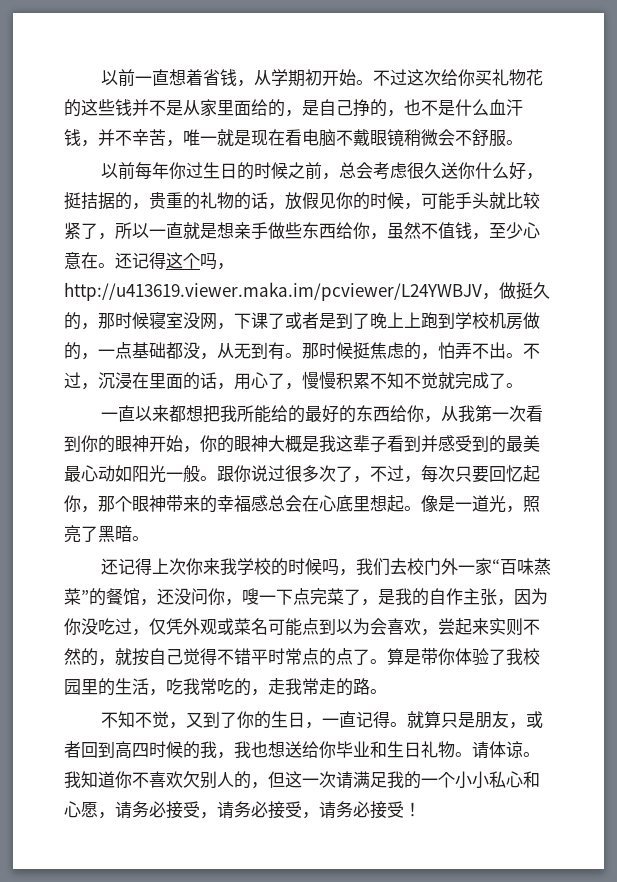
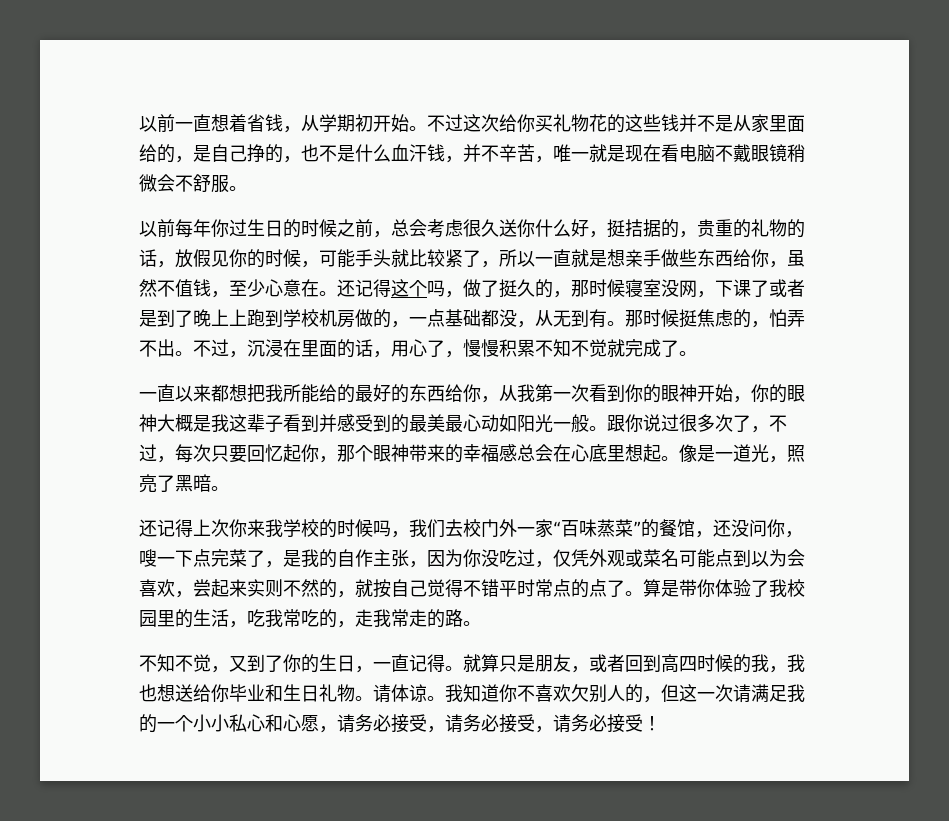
- 还记得这个吗，http://u413619.viewer.maka.im/pcviewer/L24YWBJV，做挺久的，那时候寝室没网，下课了或者是到了晚上上跑到学校机房做的，一点基础都没，从无到有。
+ 还记得这个吗，做了挺久的，那时候寝室没网，下课了或者是到了晚上上跑到学校机房做的，一点基础都没，从无到有。

